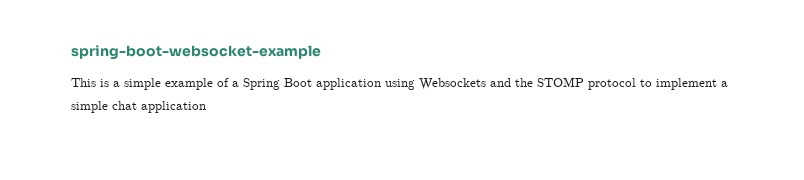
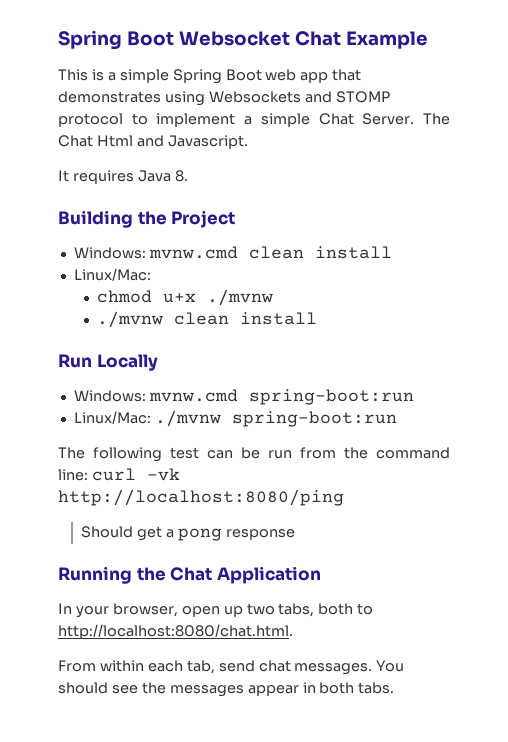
- spring-boot-websocket-example
+ Spring Boot Websocket Chat Example
- This is a simple example of a Spring Boot application using Websockets and the STOMP protocol to implement a simple chat application
+ This is a simple Spring Boot web app that demonstrates using Websockets and STOMP protocol to implement a simple Chat Server. The Chat Html and Javascript.
+ It requires Java 8.
+ Building the Project
+ Windows: mvnw.cmd clean install
+ Linux/Mac:
+ chmod u+x ./mvnw
+ ./mvnw clean install
+ Run Locally
+ Windows: mvnw.cmd spring-boot:run
+ Linux/Mac: ./mvnw spring-boot:run
+ The following test can be run from the command line: curl -vk http://localhost:8080/ping
+ Should get a pong response
+ Running the Chat Application
+ In your browser, open up two tabs, both to http://localhost:8080/chat.html.
+ From within each tab, send chat messages. You should see the messages appear in both tabs.

